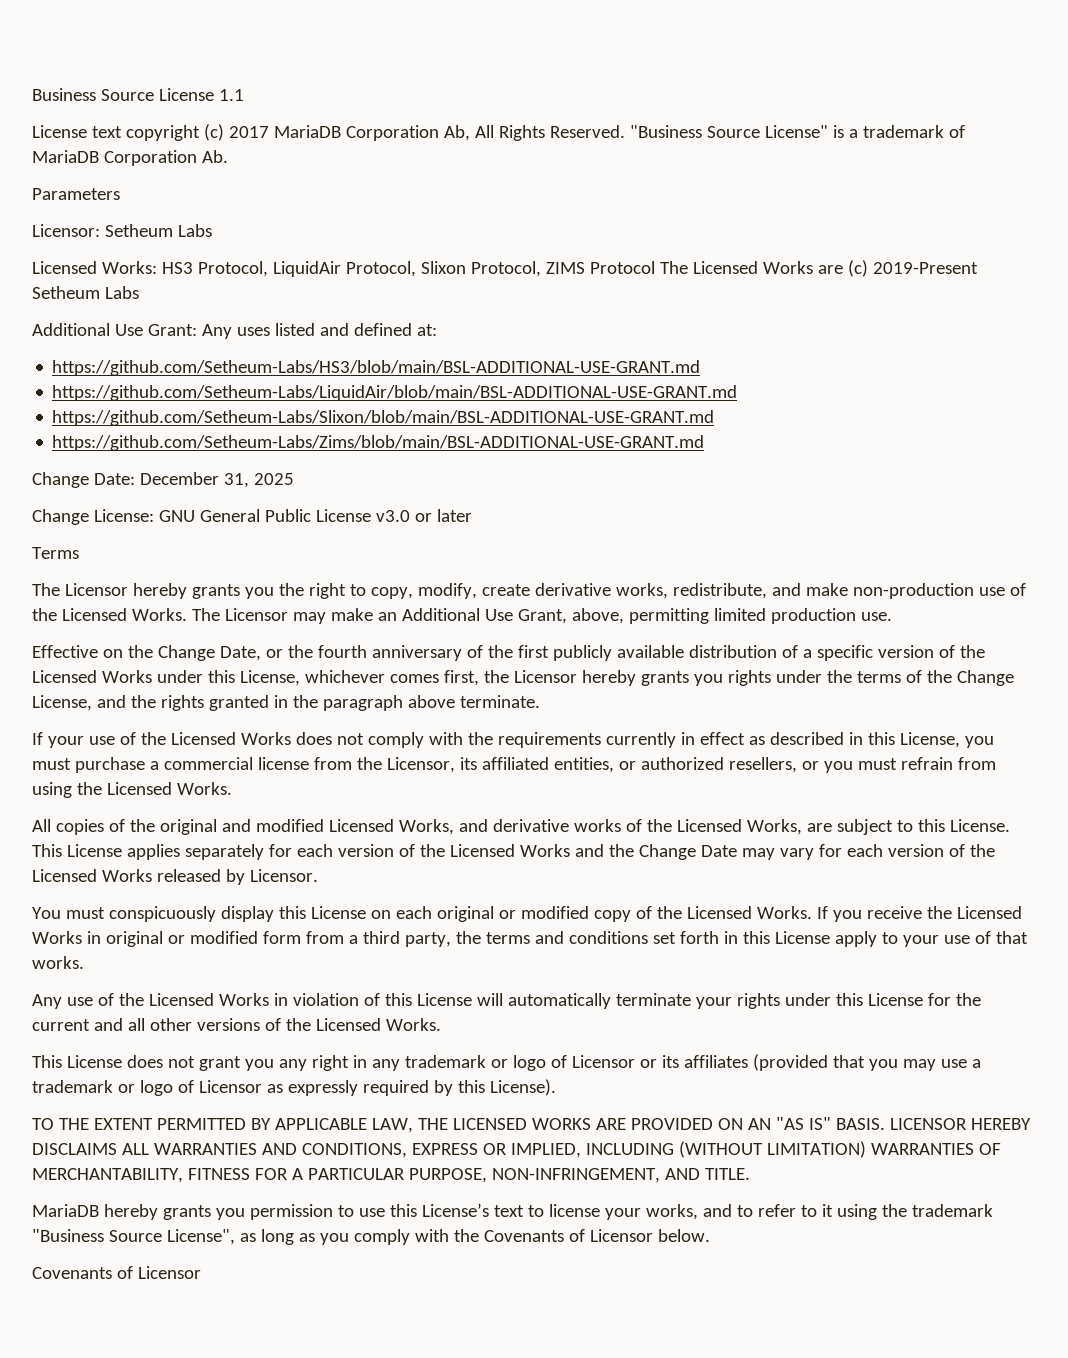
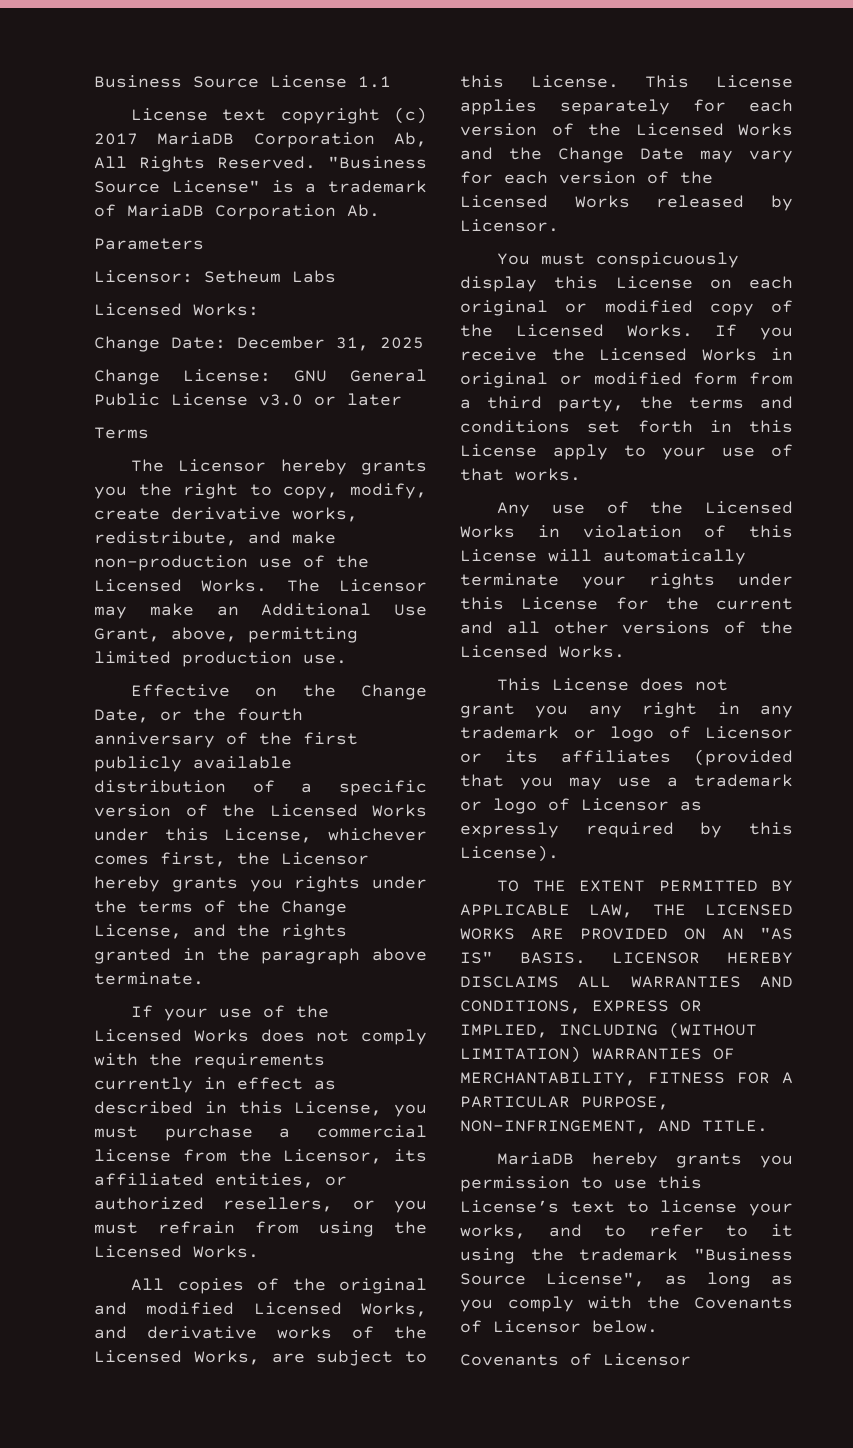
- Licensed Works: HS3 Protocol, LiquidAir Protocol, Slixon Protocol, ZIMS Protocol The Licensed Works are (c) 2019-Present Setheum Labs
- Additional Use Grant: Any uses listed and defined at:
- https://github.com/Setheum-Labs/HS3/blob/main/BSL-ADDITIONAL-USE-GRANT.md
- https://github.com/Setheum-Labs/LiquidAir/blob/main/BSL-ADDITIONAL-USE-GRANT.md
- https://github.com/Setheum-Labs/Slixon/blob/main/BSL-ADDITIONAL-USE-GRANT.md
- https://github.com/Setheum-Labs/Zims/blob/main/BSL-ADDITIONAL-USE-GRANT.md
+ Licensed Works:

